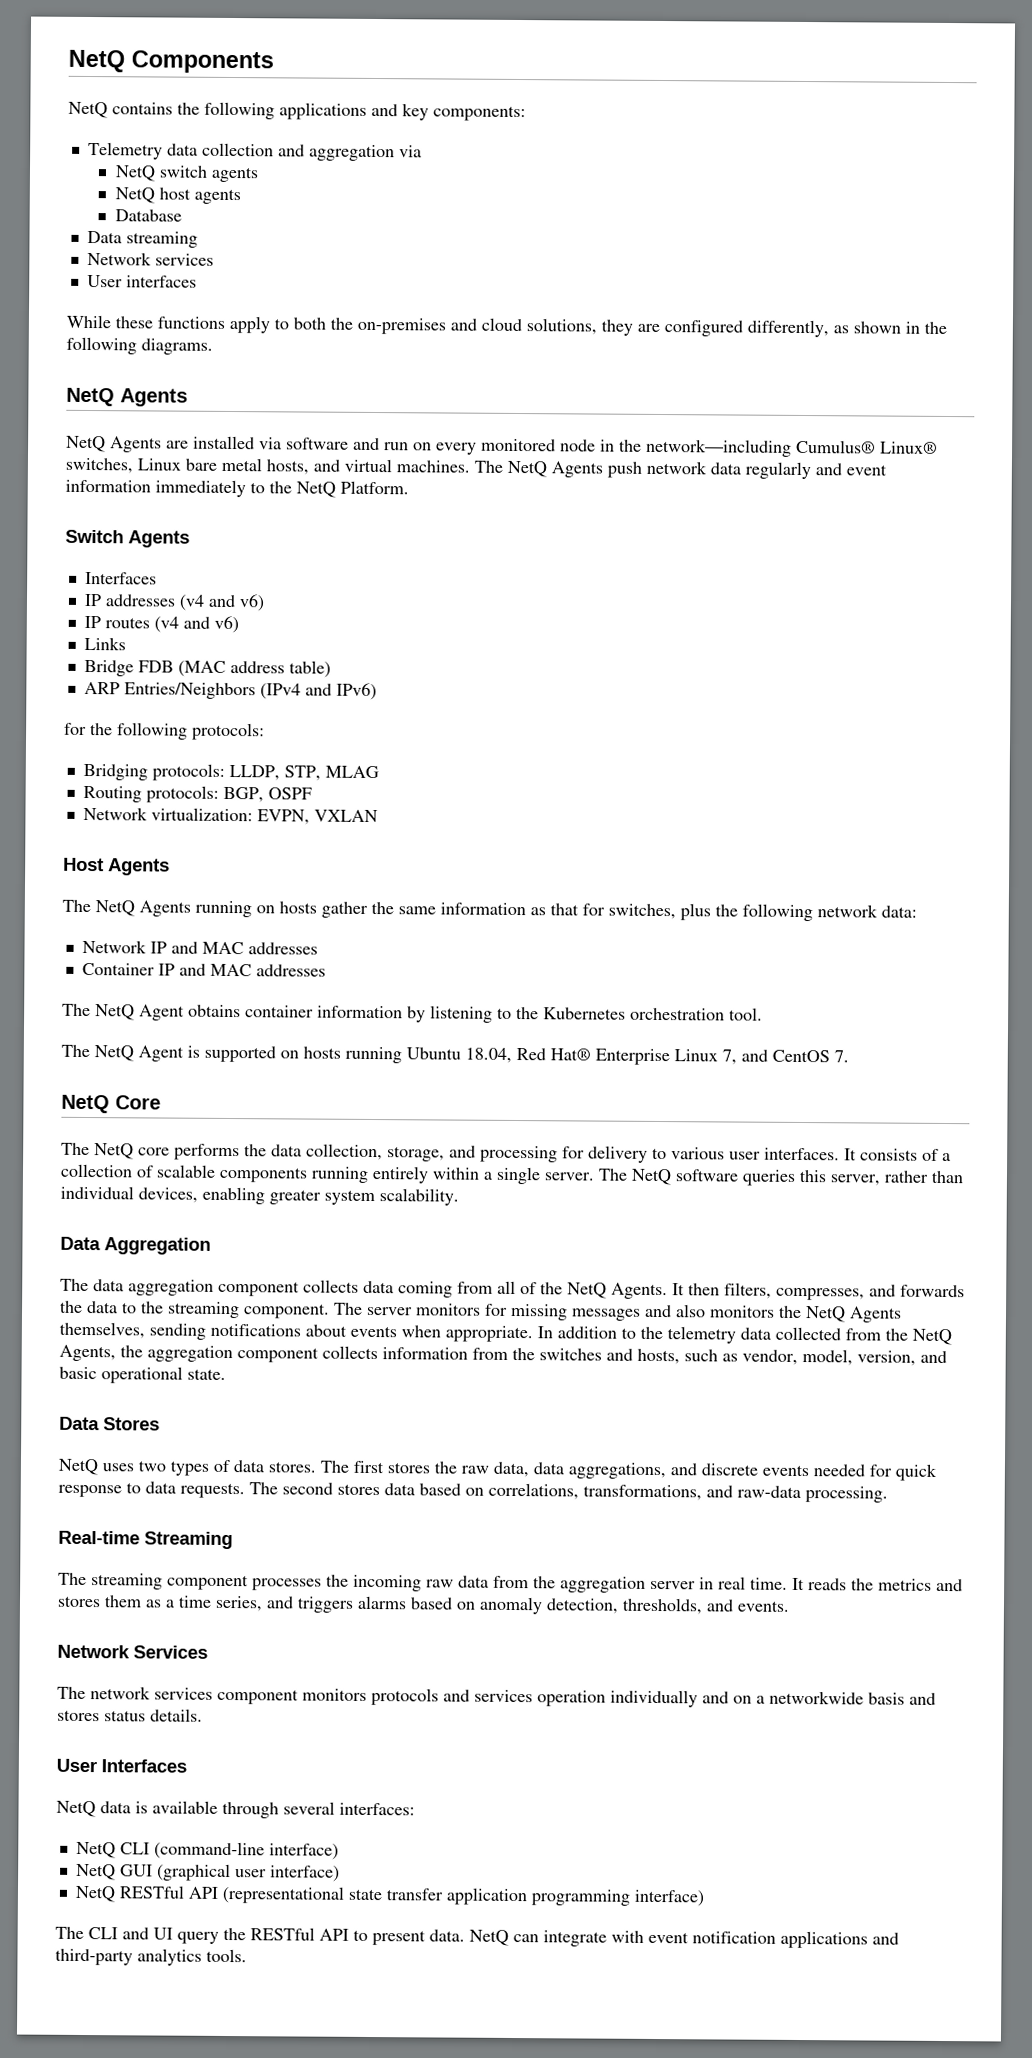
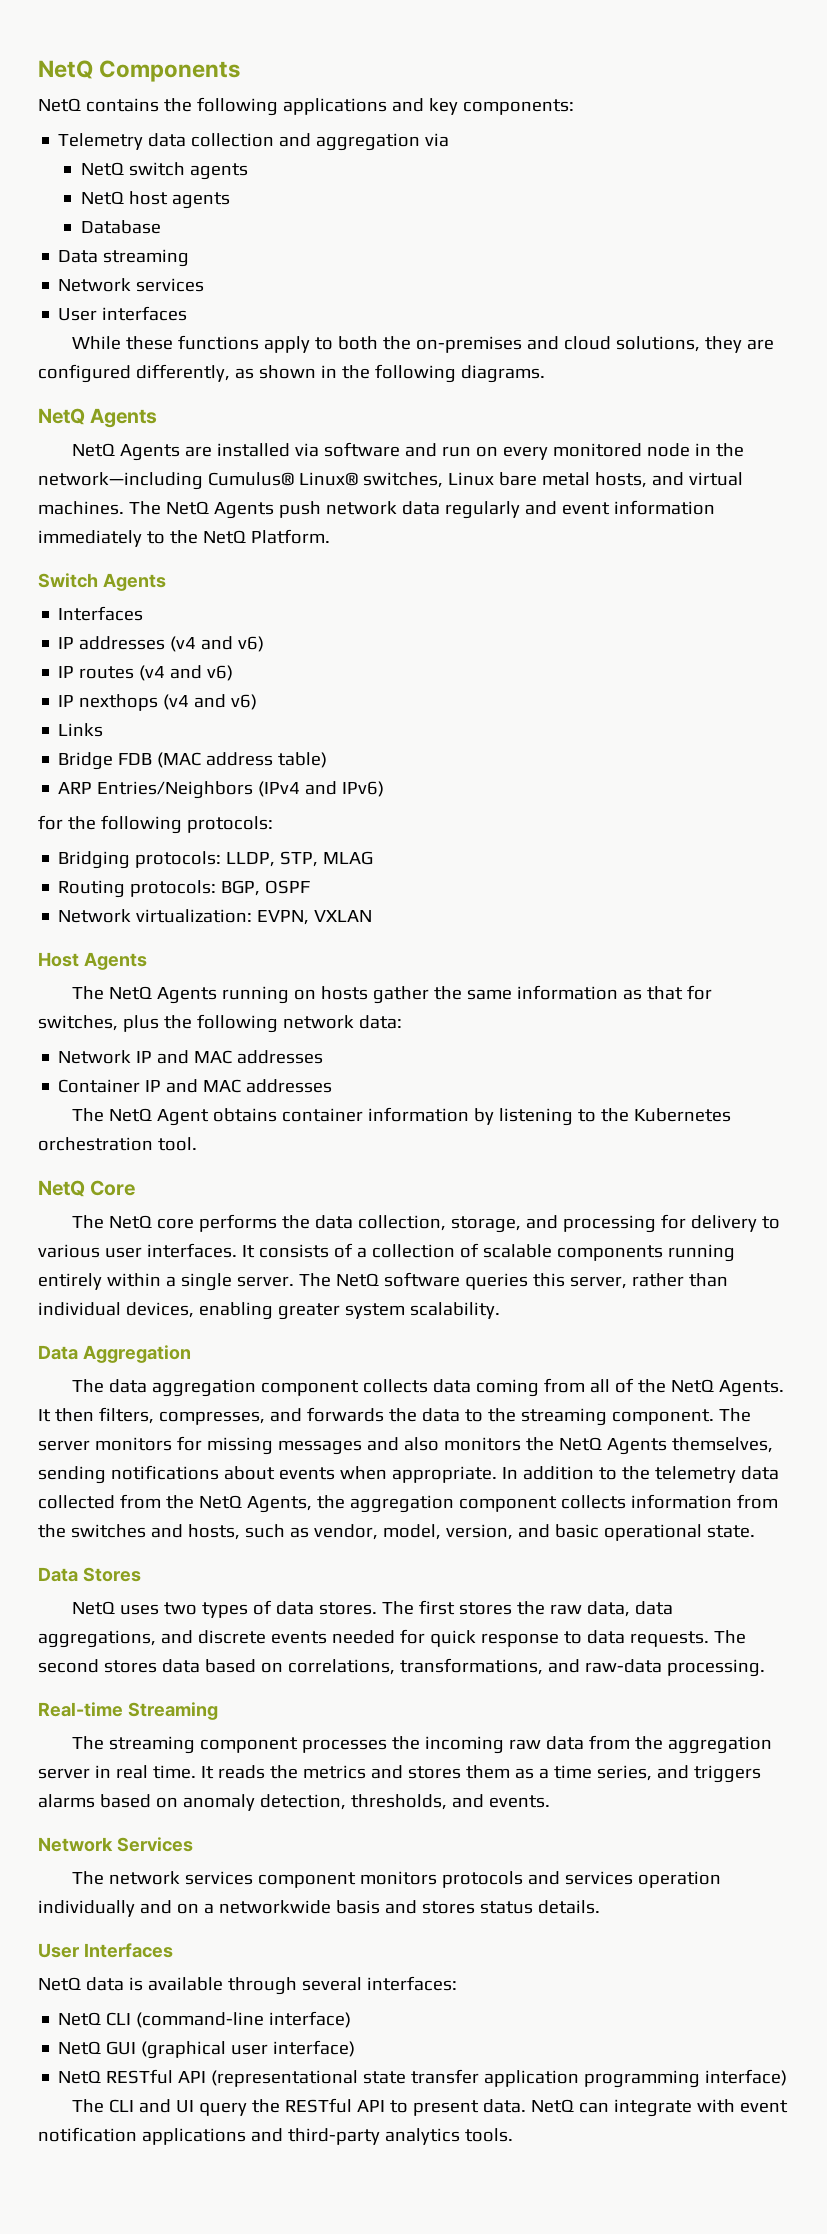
+ IP nexthops (v4 and v6)
- The NetQ Agent is supported on hosts running Ubuntu 18.04, Red Hat® Enterprise Linux 7, and CentOS 7.

